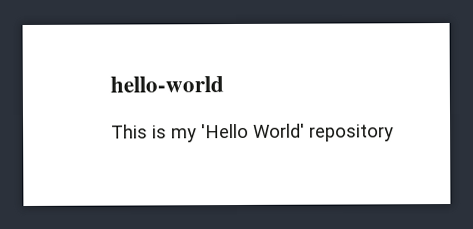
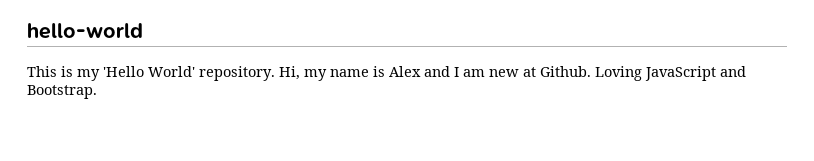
- This is my 'Hello World' repository
+ This is my 'Hello World' repository. Hi, my name is Alex and I am new at Github. Loving JavaScript and Bootstrap.

